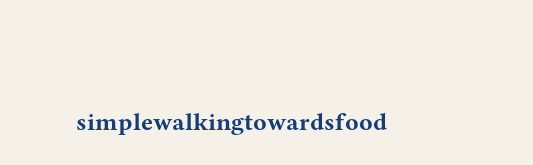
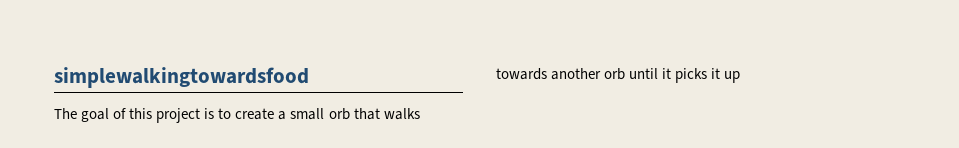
+ The goal of this project is to create a small orb that walks towards another orb until it picks it up

